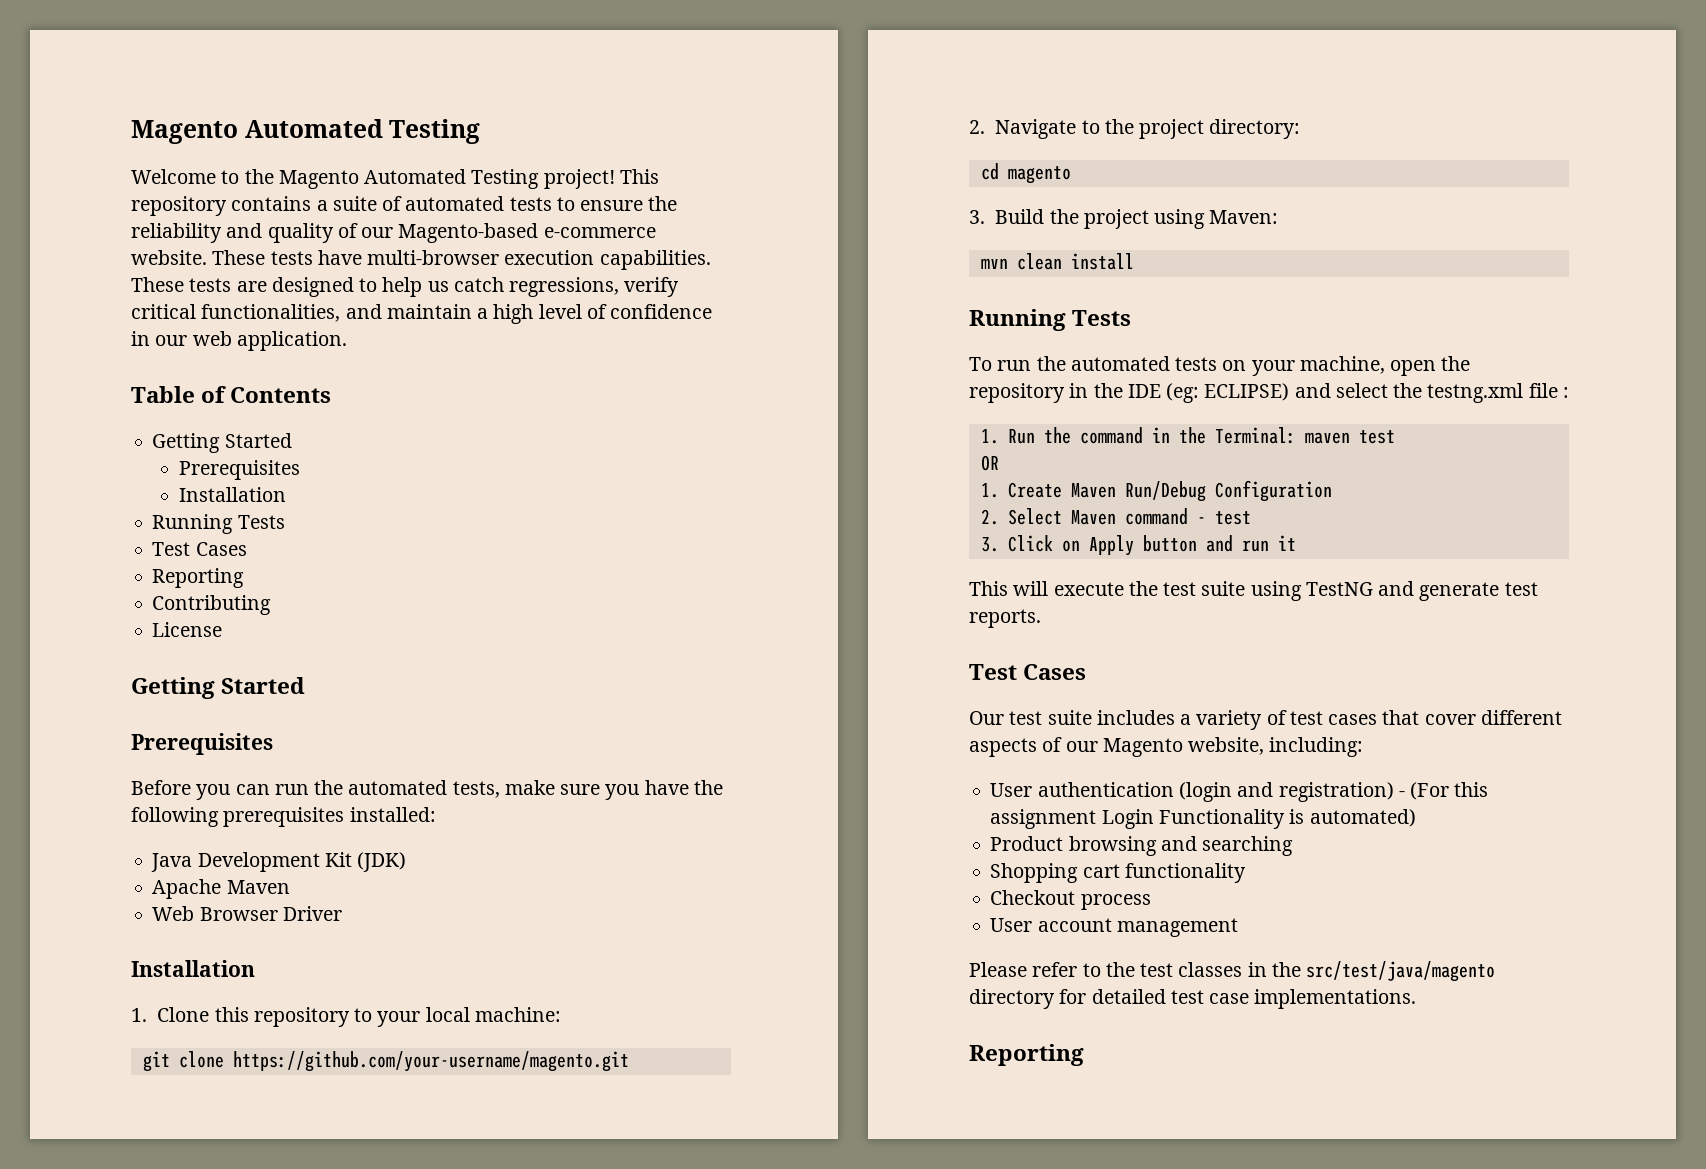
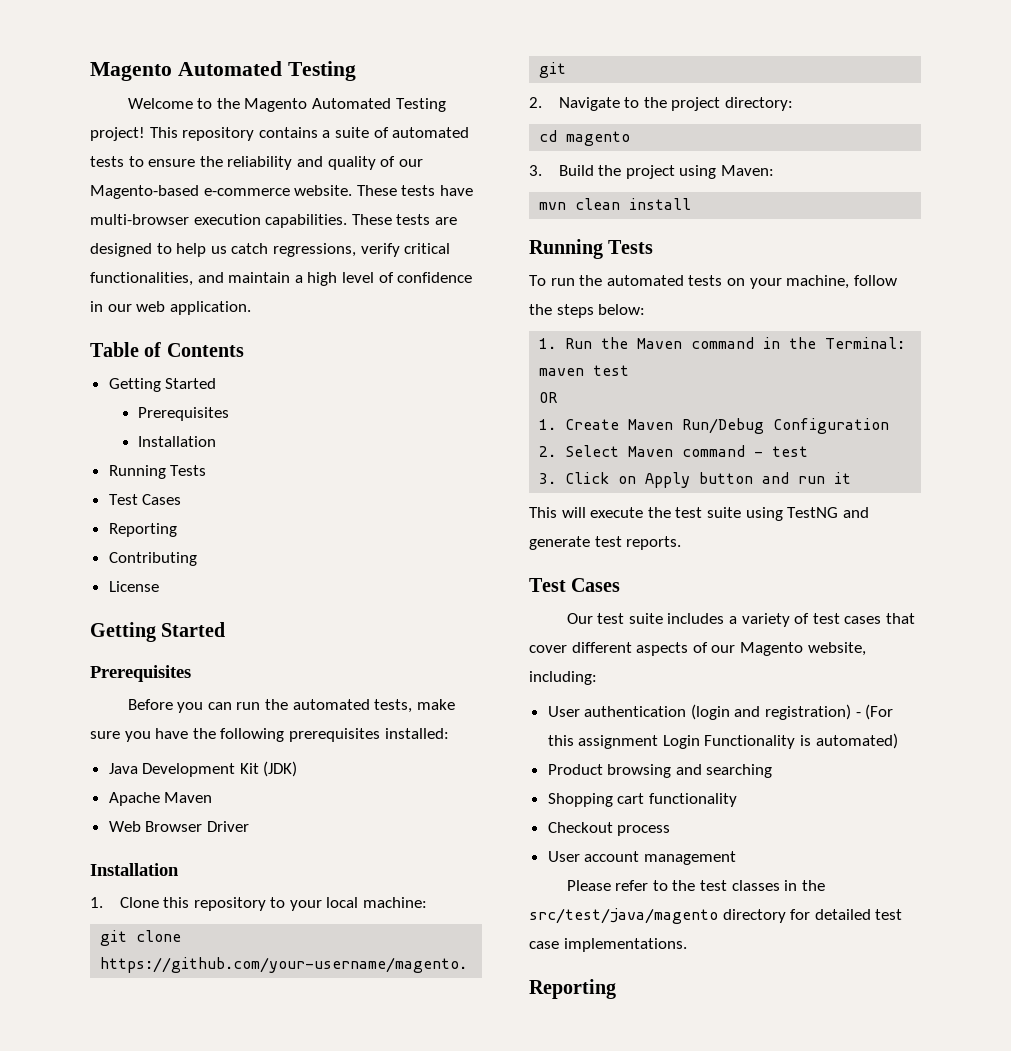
- To run the automated tests on your machine, open the repository in the IDE (eg: ECLIPSE) and select the testng.xml file :
+ To run the automated tests on your machine, follow the steps below:
- 1. Run the command in the Terminal: maven test
+ 1. Run the Maven command in the Terminal: maven test

